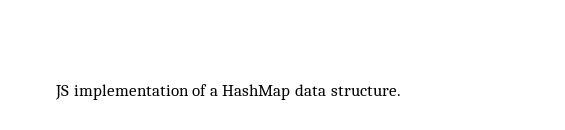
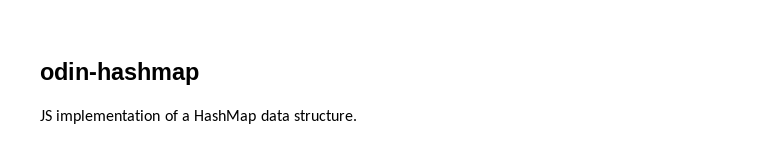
+ odin-hashmap

